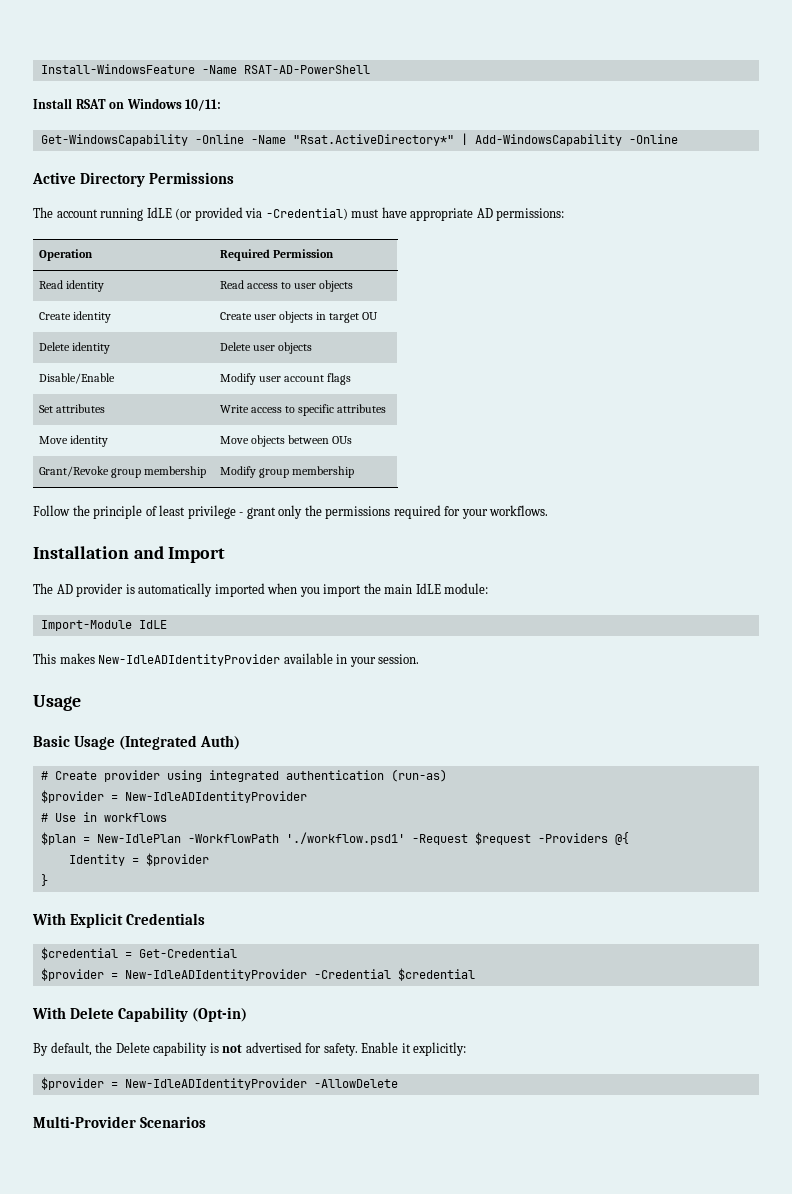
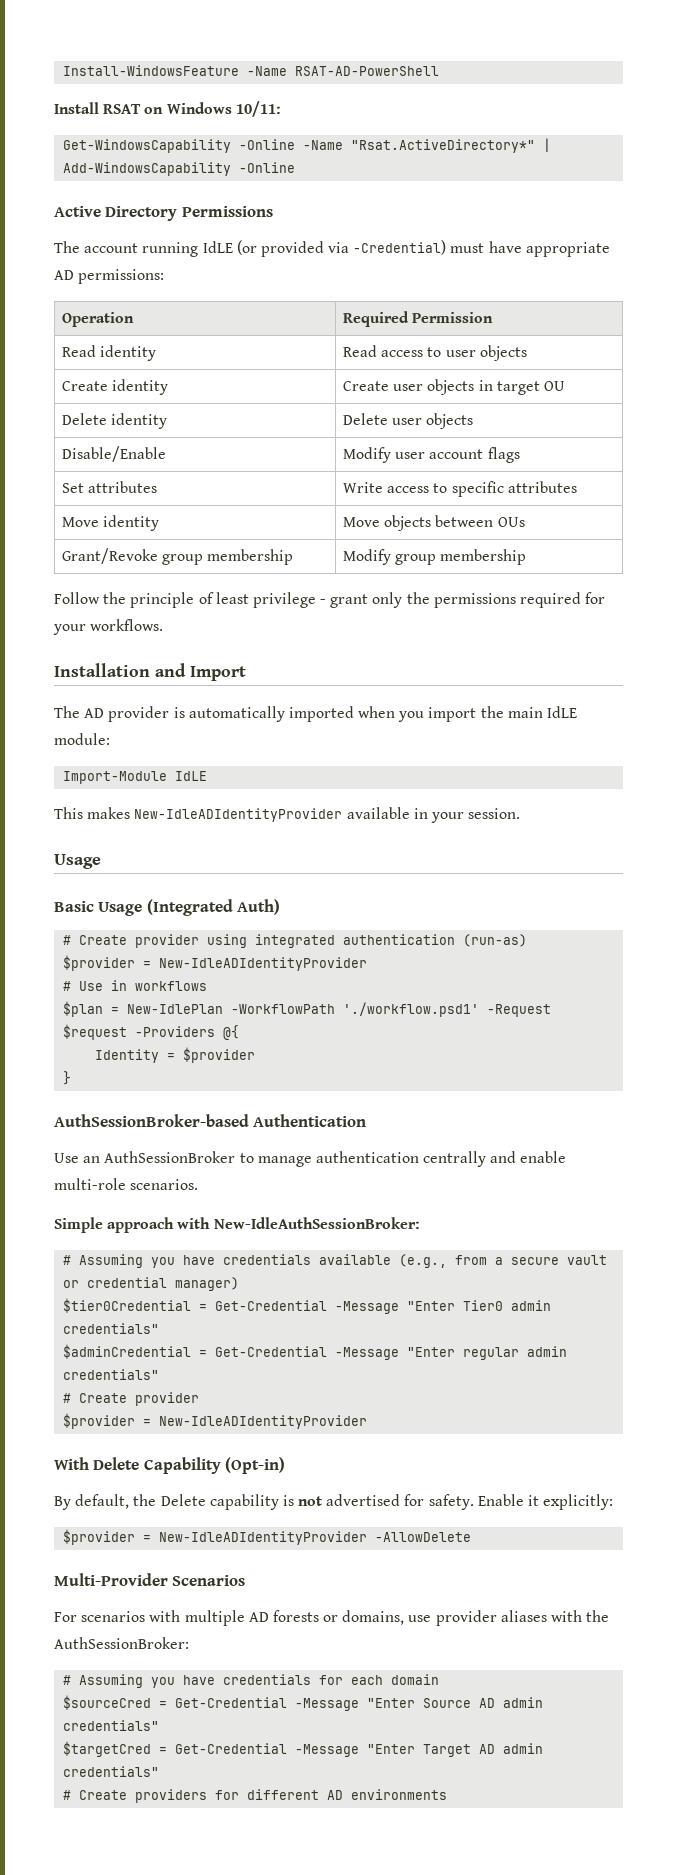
- With Explicit Credentials
- $credential = Get-Credential
- $provider = New-IdleADIdentityProvider -Credential $credential
+ AuthSessionBroker-based Authentication
+ Use an AuthSessionBroker to manage authentication centrally and enable multi-role scenarios.
+ Simple approach with New-IdleAuthSessionBroker:
+ # Assuming you have credentials available (e.g., from a secure vault or credential manager)
+ $tier0Credential = Get-Credential -Message "Enter Tier0 admin credentials"
+ $adminCredential = Get-Credential -Message "Enter regular admin credentials"
+ # Create provider
+ $provider = New-IdleADIdentityProvider
+ For scenarios with multiple AD forests or domains, use provider aliases with the AuthSessionBroker:
+ # Assuming you have credentials for each domain
+ $sourceCred = Get-Credential -Message "Enter Source AD admin credentials"
+ $targetCred = Get-Credential -Message "Enter Target AD admin credentials"
+ # Create providers for different AD environments

